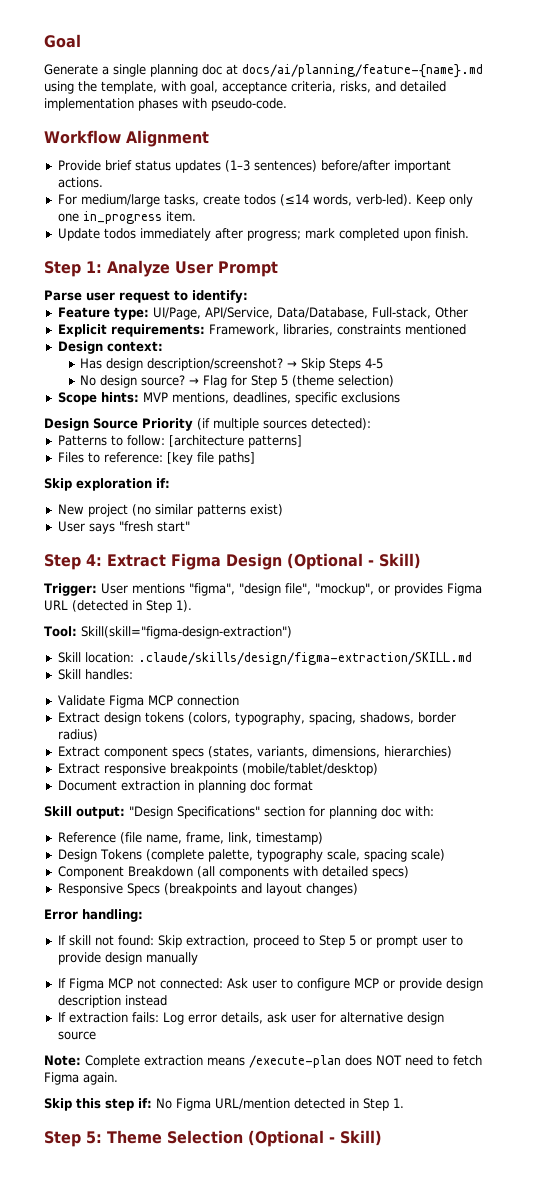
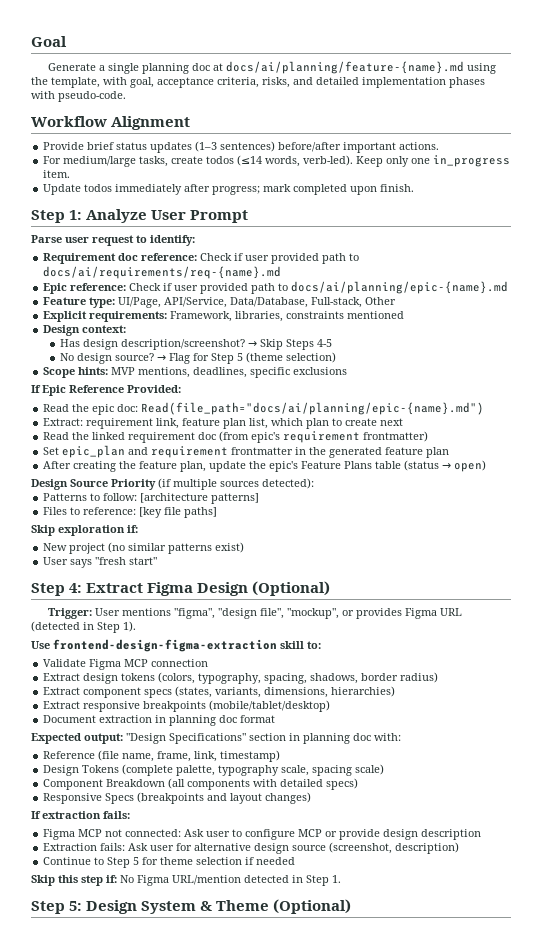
+ Requirement doc reference: Check if user provided path to docs/ai/requirements/req-{name}.md
+ Epic reference: Check if user provided path to docs/ai/planning/epic-{name}.md
+ If Epic Reference Provided:
+ Read the epic doc: Read(file_path="docs/ai/planning/epic-{name}.md")
+ Extract: requirement link, feature plan list, which plan to create next
+ Read the linked requirement doc (from epic's requirement frontmatter)
+ Set epic_plan and requirement frontmatter in the generated feature plan
+ After creating the feature plan, update the epic's Feature Plans table (status → open)
- Step 4: Extract Figma Design (Optional - Skill)
+ Step 4: Extract Figma Design (Optional)
- Tool: Skill(skill="figma-design-extraction")
- Skill location: .claude/skills/design/figma-extraction/SKILL.md
- Skill handles:
+ Use frontend-design-figma-extraction skill to:
- Skill output: "Design Specifications" section for planning doc with:
+ Expected output: "Design Specifications" section in planning doc with:
- Error handling:
- If skill not found: Skip extraction, proceed to Step 5 or prompt user to provide design manually
- If Figma MCP not connected: Ask user to configure MCP or provide design description instead
- If extraction fails: Log error details, ask user for alternative design source
- Note: Complete extraction means /execute-plan does NOT need to fetch Figma again.
+ If extraction fails:
+ Figma MCP not connected: Ask user to configure MCP or provide design description
+ Extraction fails: Ask user for alternative design source (screenshot, description)
+ Continue to Step 5 for theme selection if needed
- Step 5: Theme Selection (Optional - Skill)
+ Step 5: Design System & Theme (Optional)

